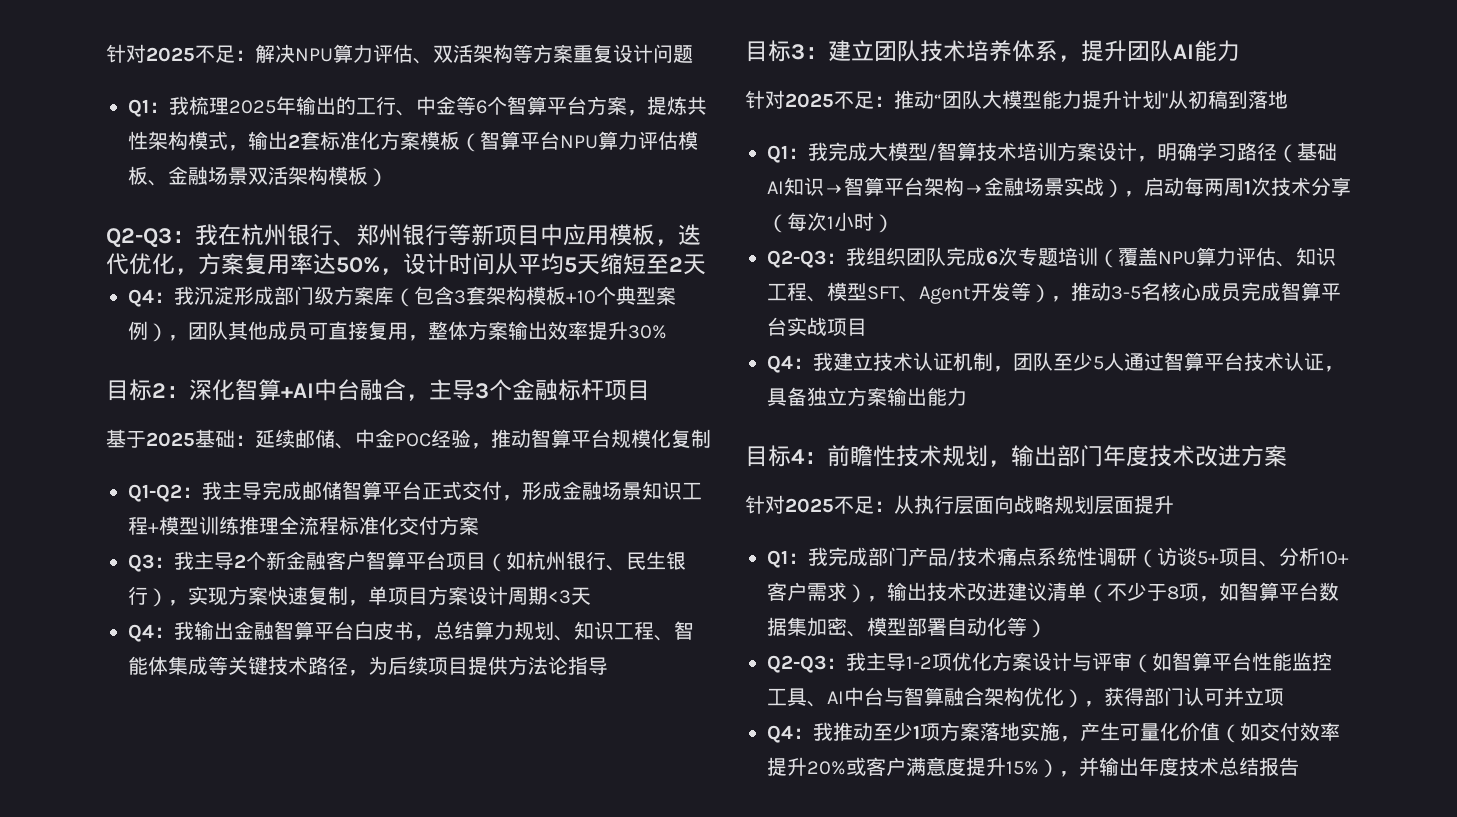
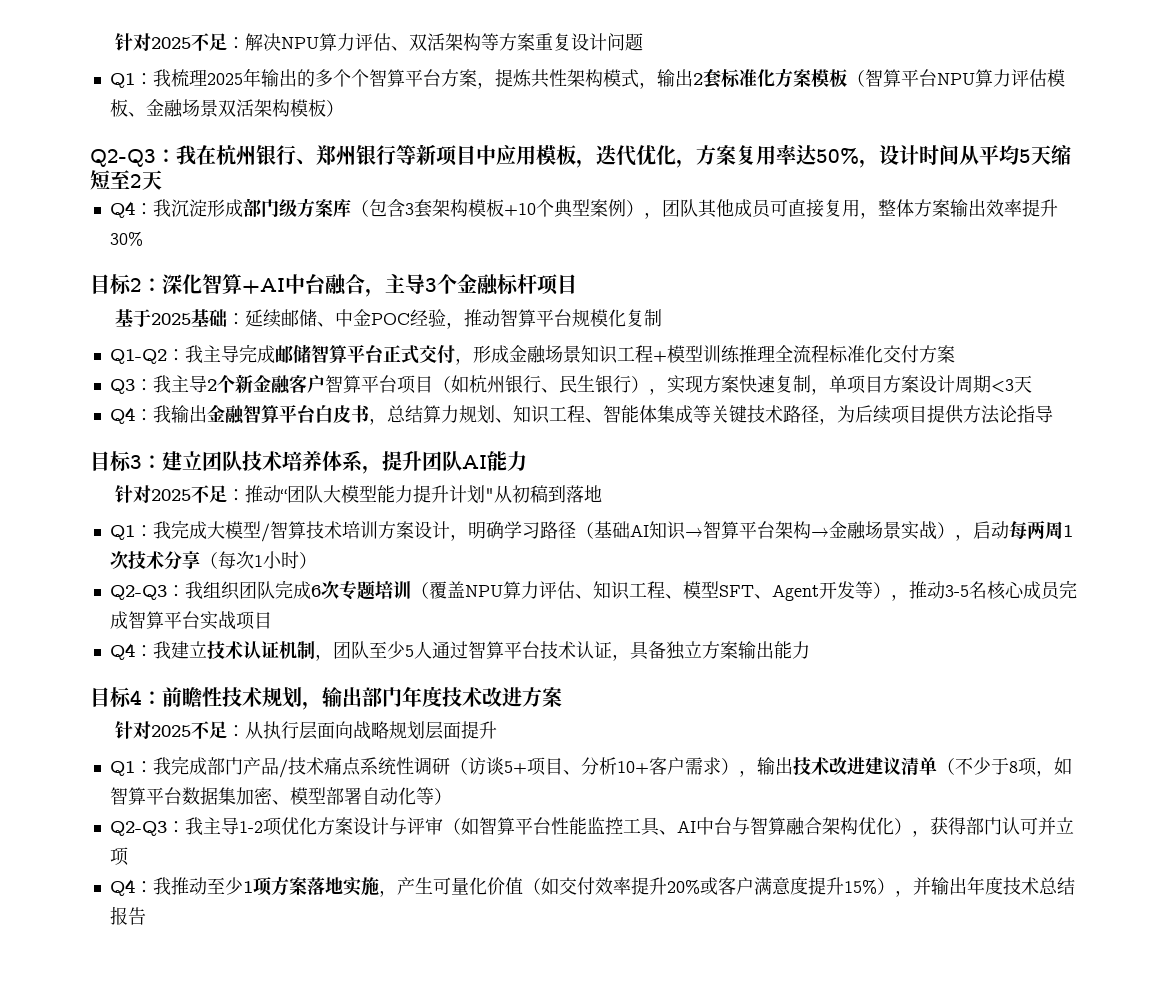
- Q1：我梳理2025年输出的工行、中金等6个智算平台方案，提炼共性架构模式，输出2套标准化方案模板（智算平台NPU算力评估模板、金融场景双活架构模板）
+ Q1：我梳理2025年输出的多个个智算平台方案，提炼共性架构模式，输出2套标准化方案模板（智算平台NPU算力评估模板、金融场景双活架构模板）

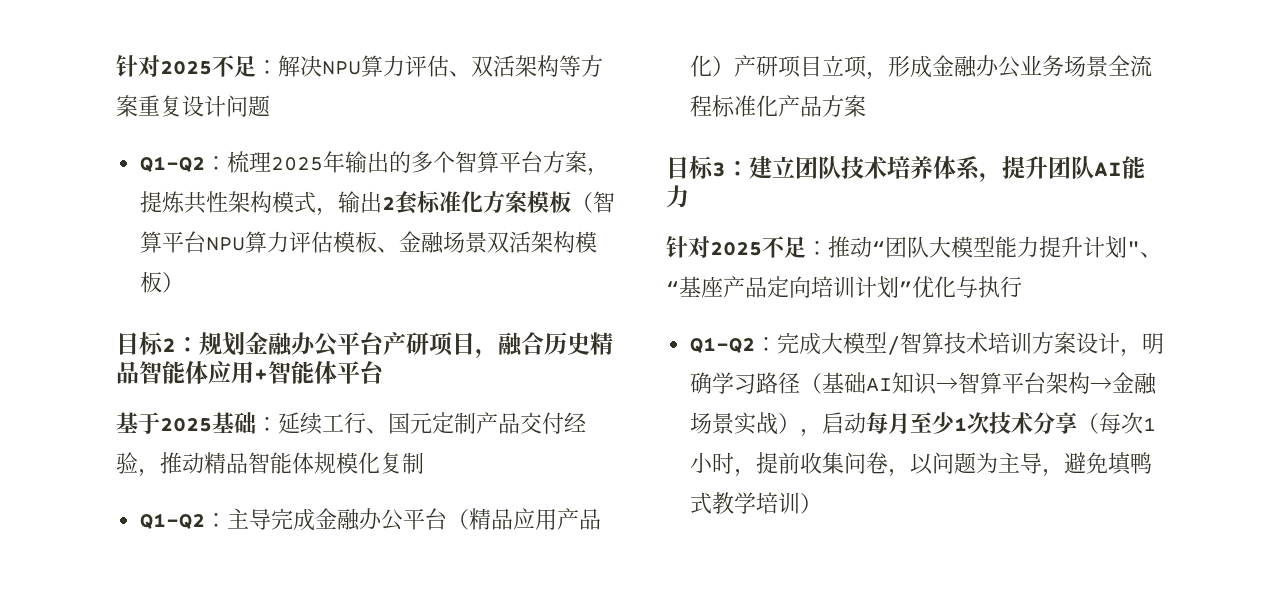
- Q1：我梳理2025年输出的多个个智算平台方案，提炼共性架构模式，输出2套标准化方案模板（智算平台NPU算力评估模板、金融场景双活架构模板）
+ Q1-Q2：梳理2025年输出的多个智算平台方案，提炼共性架构模式，输出2套标准化方案模板（智算平台NPU算力评估模板、金融场景双活架构模板）
- Q2-Q3：我在杭州银行、郑州银行等新项目中应用模板，迭代优化，方案复用率达50%，设计时间从平均5天缩短至2天
- Q4：我沉淀形成部门级方案库（包含3套架构模板+10个典型案例），团队其他成员可直接复用，整体方案输出效率提升30%
- 目标2：深化智算+AI中台融合，主导3个金融标杆项目
+ 目标2：规划金融办公平台产研项目，融合历史精品智能体应用+智能体平台
- 基于2025基础：延续邮储、中金POC经验，推动智算平台规模化复制
+ 基于2025基础：延续工行、国元定制产品交付经验，推动精品智能体规模化复制
- Q1-Q2：我主导完成邮储智算平台正式交付，形成金融场景知识工程+模型训练推理全流程标准化交付方案
- Q3：我主导2个新金融客户智算平台项目（如杭州银行、民生银行），实现方案快速复制，单项目方案设计周期<3天
- Q4：我输出金融智算平台白皮书，总结算力规划、知识工程、智能体集成等关键技术路径，为后续项目提供方法论指导
+ Q1-Q2：主导完成金融办公平台（精品应用产品化）产研项目立项，形成金融办公业务场景全流程标准化产品方案
- 针对2025不足：推动“团队大模型能力提升计划"从初稿到落地
- Q1：我完成大模型/智算技术培训方案设计，明确学习路径（基础AI知识→智算平台架构→金融场景实战），启动每两周1次技术分享（每次1小时）
- Q2-Q3：我组织团队完成6次专题培训（覆盖NPU算力评估、知识工程、模型SFT、Agent开发等），推动3-5名核心成员完成智算平台实战项目
- Q4：我建立技术认证机制，团队至少5人通过智算平台技术认证，具备独立方案输出能力
- 目标4：前瞻性技术规划，输出部门年度技术改进方案
- 针对2025不足：从执行层面向战略规划层面提升
- Q1：我完成部门产品/技术痛点系统性调研（访谈5+项目、分析10+客户需求），输出技术改进建议清单（不少于8项，如智算平台数据集加密、模型部署自动化等）
- Q2-Q3：我主导1-2项优化方案设计与评审（如智算平台性能监控工具、AI中台与智算融合架构优化），获得部门认可并立项
- Q4：我推动至少1项方案落地实施，产生可量化价值（如交付效率提升20%或客户满意度提升15%），并输出年度技术总结报告
+ 针对2025不足：推动“团队大模型能力提升计划"、“基座产品定向培训计划”优化与执行
+ Q1-Q2：完成大模型/智算技术培训方案设计，明确学习路径（基础AI知识→智算平台架构→金融场景实战），启动每月至少1次技术分享（每次1小时，提前收集问卷，以问题为主导，避免填鸭式教学培训）

